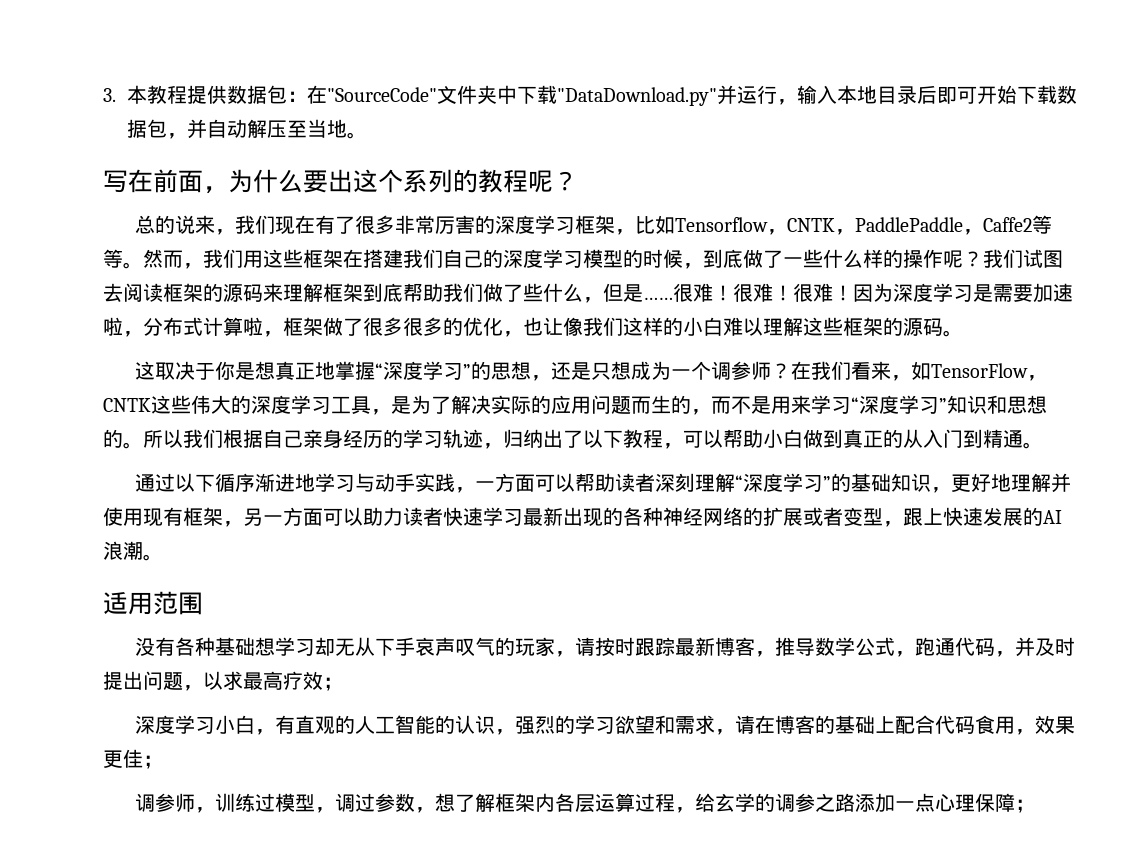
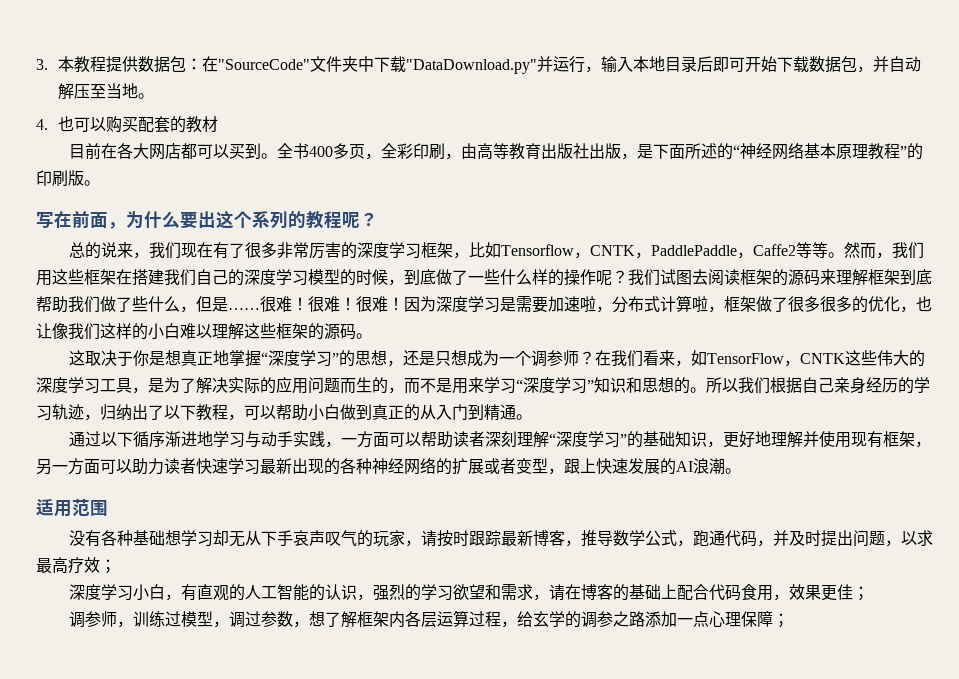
+ 4.也可以购买配套的教材
+ 目前在各大网店都可以买到。全书400多页，全彩印刷，由高等教育出版社出版，是下面所述的“神经网络基本原理教程”的印刷版。

